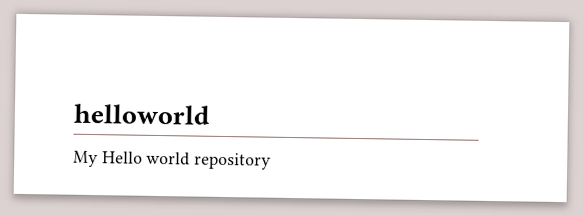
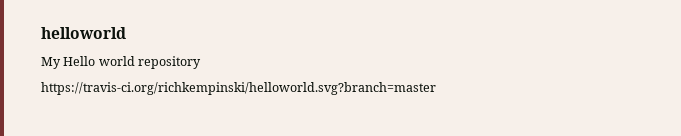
+ https://travis-ci.org/richkempinski/helloworld.svg?branch=master

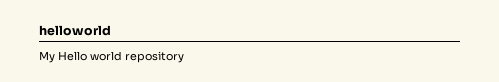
- https://travis-ci.org/richkempinski/helloworld.svg?branch=master

